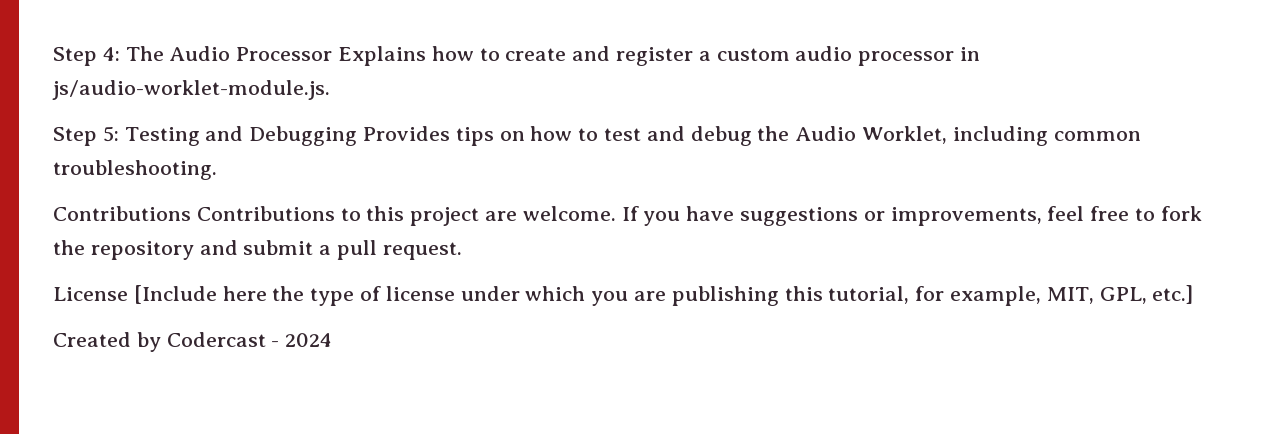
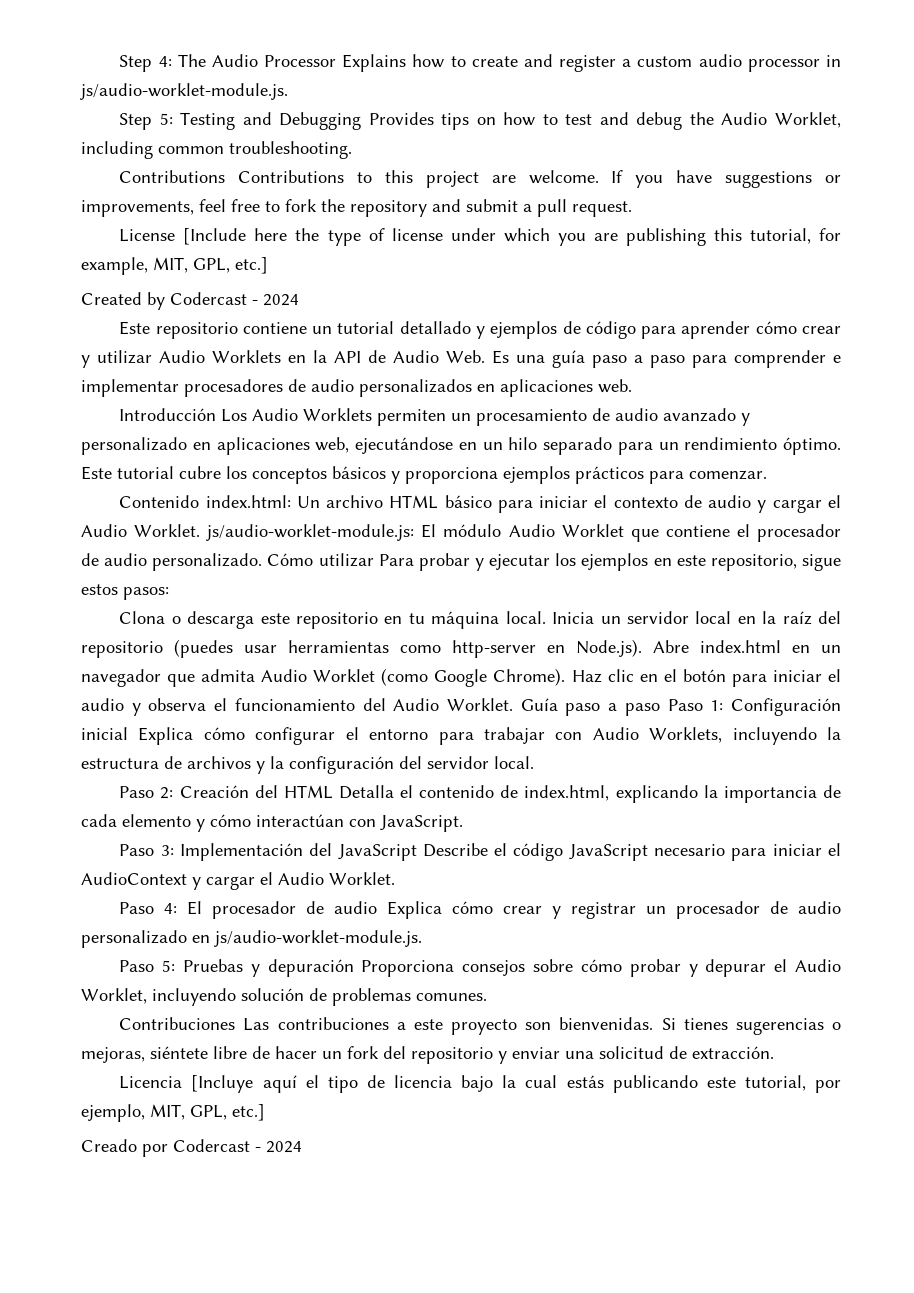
+ Este repositorio contiene un tutorial detallado y ejemplos de código para aprender cómo crear y utilizar Audio Worklets en la API de Audio Web. Es una guía paso a paso para comprender e implementar procesadores de audio personalizados en aplicaciones web.
+ Introducción Los Audio Worklets permiten un procesamiento de audio avanzado y personalizado en aplicaciones web, ejecutándose en un hilo separado para un rendimiento óptimo. Este tutorial cubre los conceptos básicos y proporciona ejemplos prácticos para comenzar.
+ Contenido index.html: Un archivo HTML básico para iniciar el contexto de audio y cargar el Audio Worklet. js/audio-worklet-module.js: El módulo Audio Worklet que contiene el procesador de audio personalizado. Cómo utilizar Para probar y ejecutar los ejemplos en este repositorio, sigue estos pasos:
+ Clona o descarga este repositorio en tu máquina local. Inicia un servidor local en la raíz del repositorio (puedes usar herramientas como http-server en Node.js). Abre index.html en un navegador que admita Audio Worklet (como Google Chrome). Haz clic en el botón para iniciar el audio y observa el funcionamiento del Audio Worklet. Guía paso a paso Paso 1: Configuración inicial Explica cómo configurar el entorno para trabajar con Audio Worklets, incluyendo la estructura de archivos y la configuración del servidor local.
+ Paso 2: Creación del HTML Detalla el contenido de index.html, explicando la importancia de cada elemento y cómo interactúan con JavaScript.
+ Paso 3: Implementación del JavaScript Describe el código JavaScript necesario para iniciar el AudioContext y cargar el Audio Worklet.
+ Paso 4: El procesador de audio Explica cómo crear y registrar un procesador de audio personalizado en js/audio-worklet-module.js.
+ Paso 5: Pruebas y depuración Proporciona consejos sobre cómo probar y depurar el Audio Worklet, incluyendo solución de problemas comunes.
+ Contribuciones Las contribuciones a este proyecto son bienvenidas. Si tienes sugerencias o mejoras, siéntete libre de hacer un fork del repositorio y enviar una solicitud de extracción.
+ Licencia [Incluye aquí el tipo de licencia bajo la cual estás publicando este tutorial, por ejemplo, MIT, GPL, etc.]
+ Creado por Codercast - 2024

